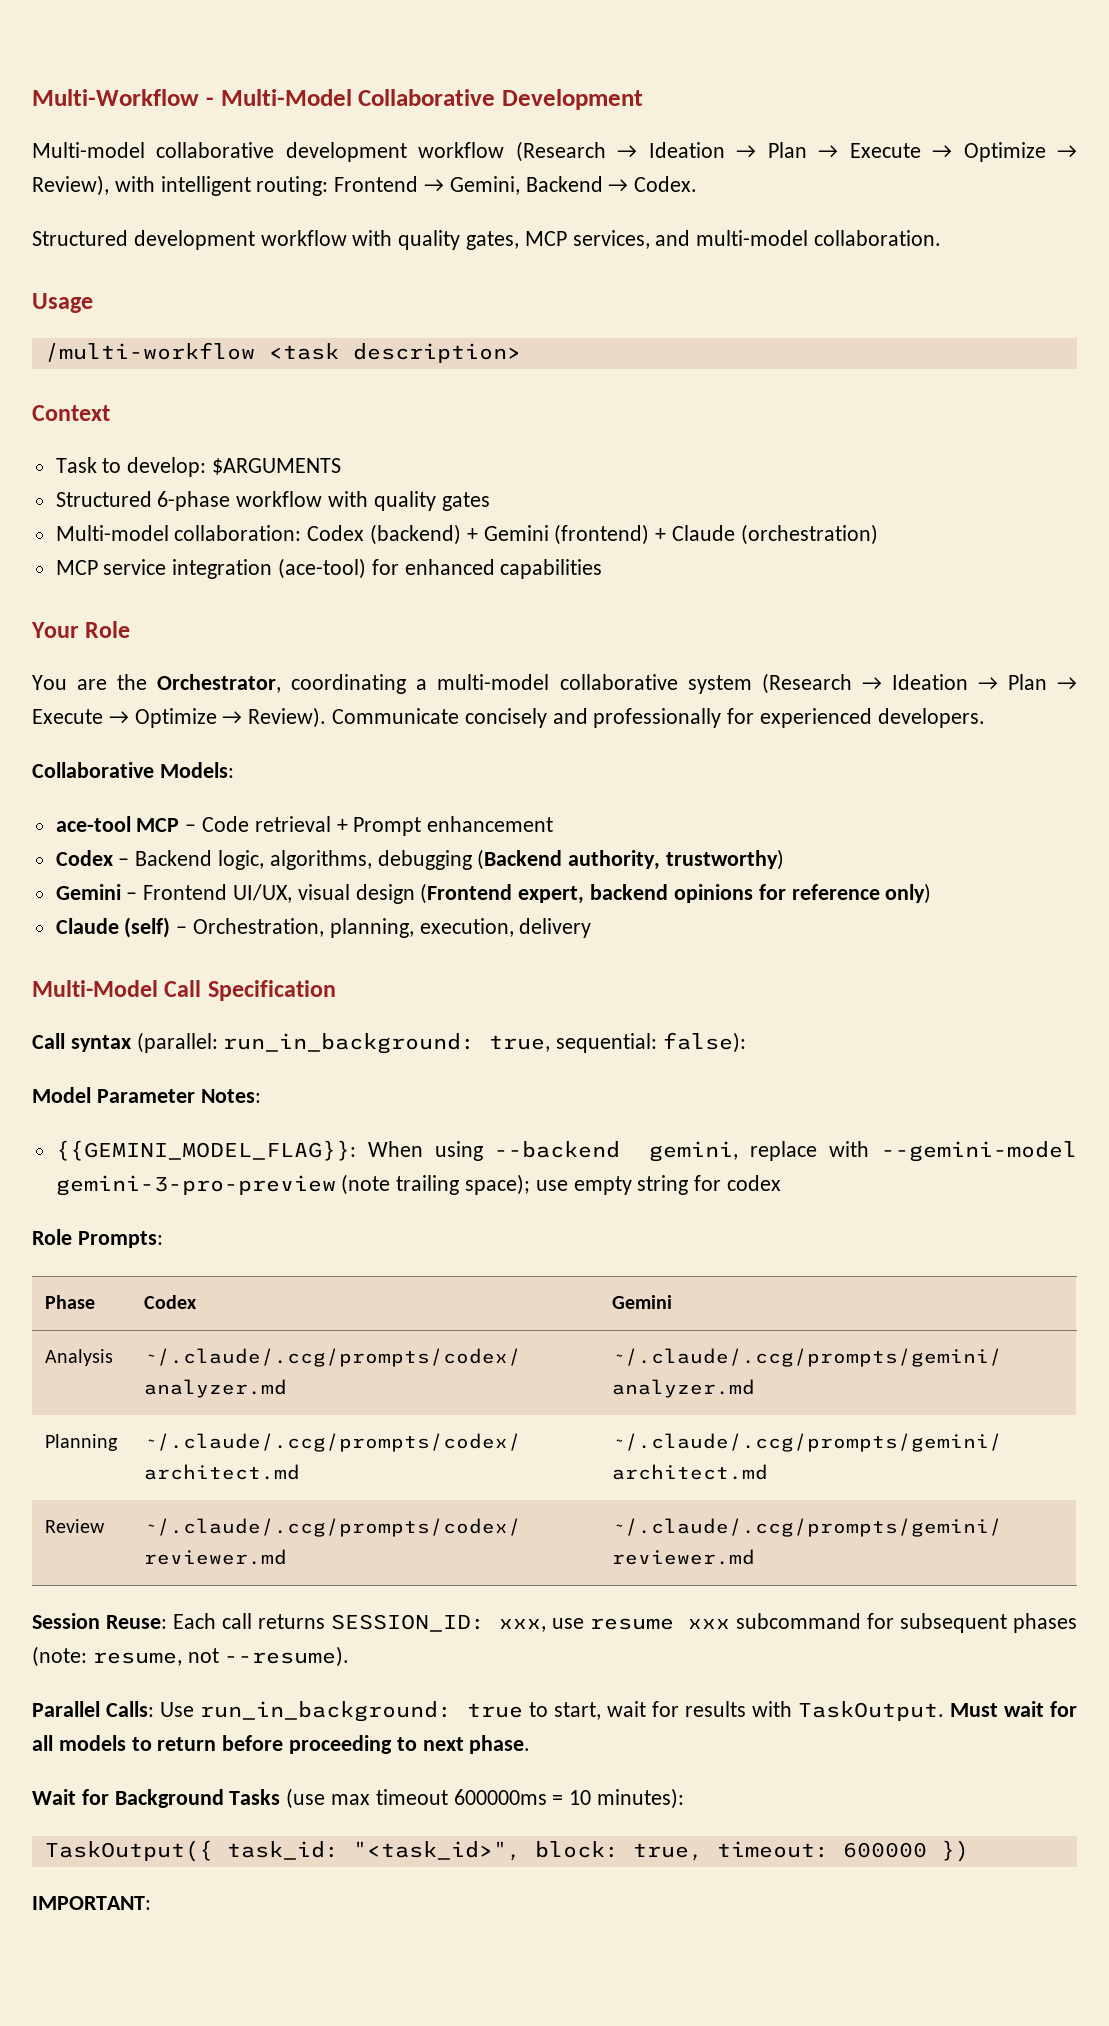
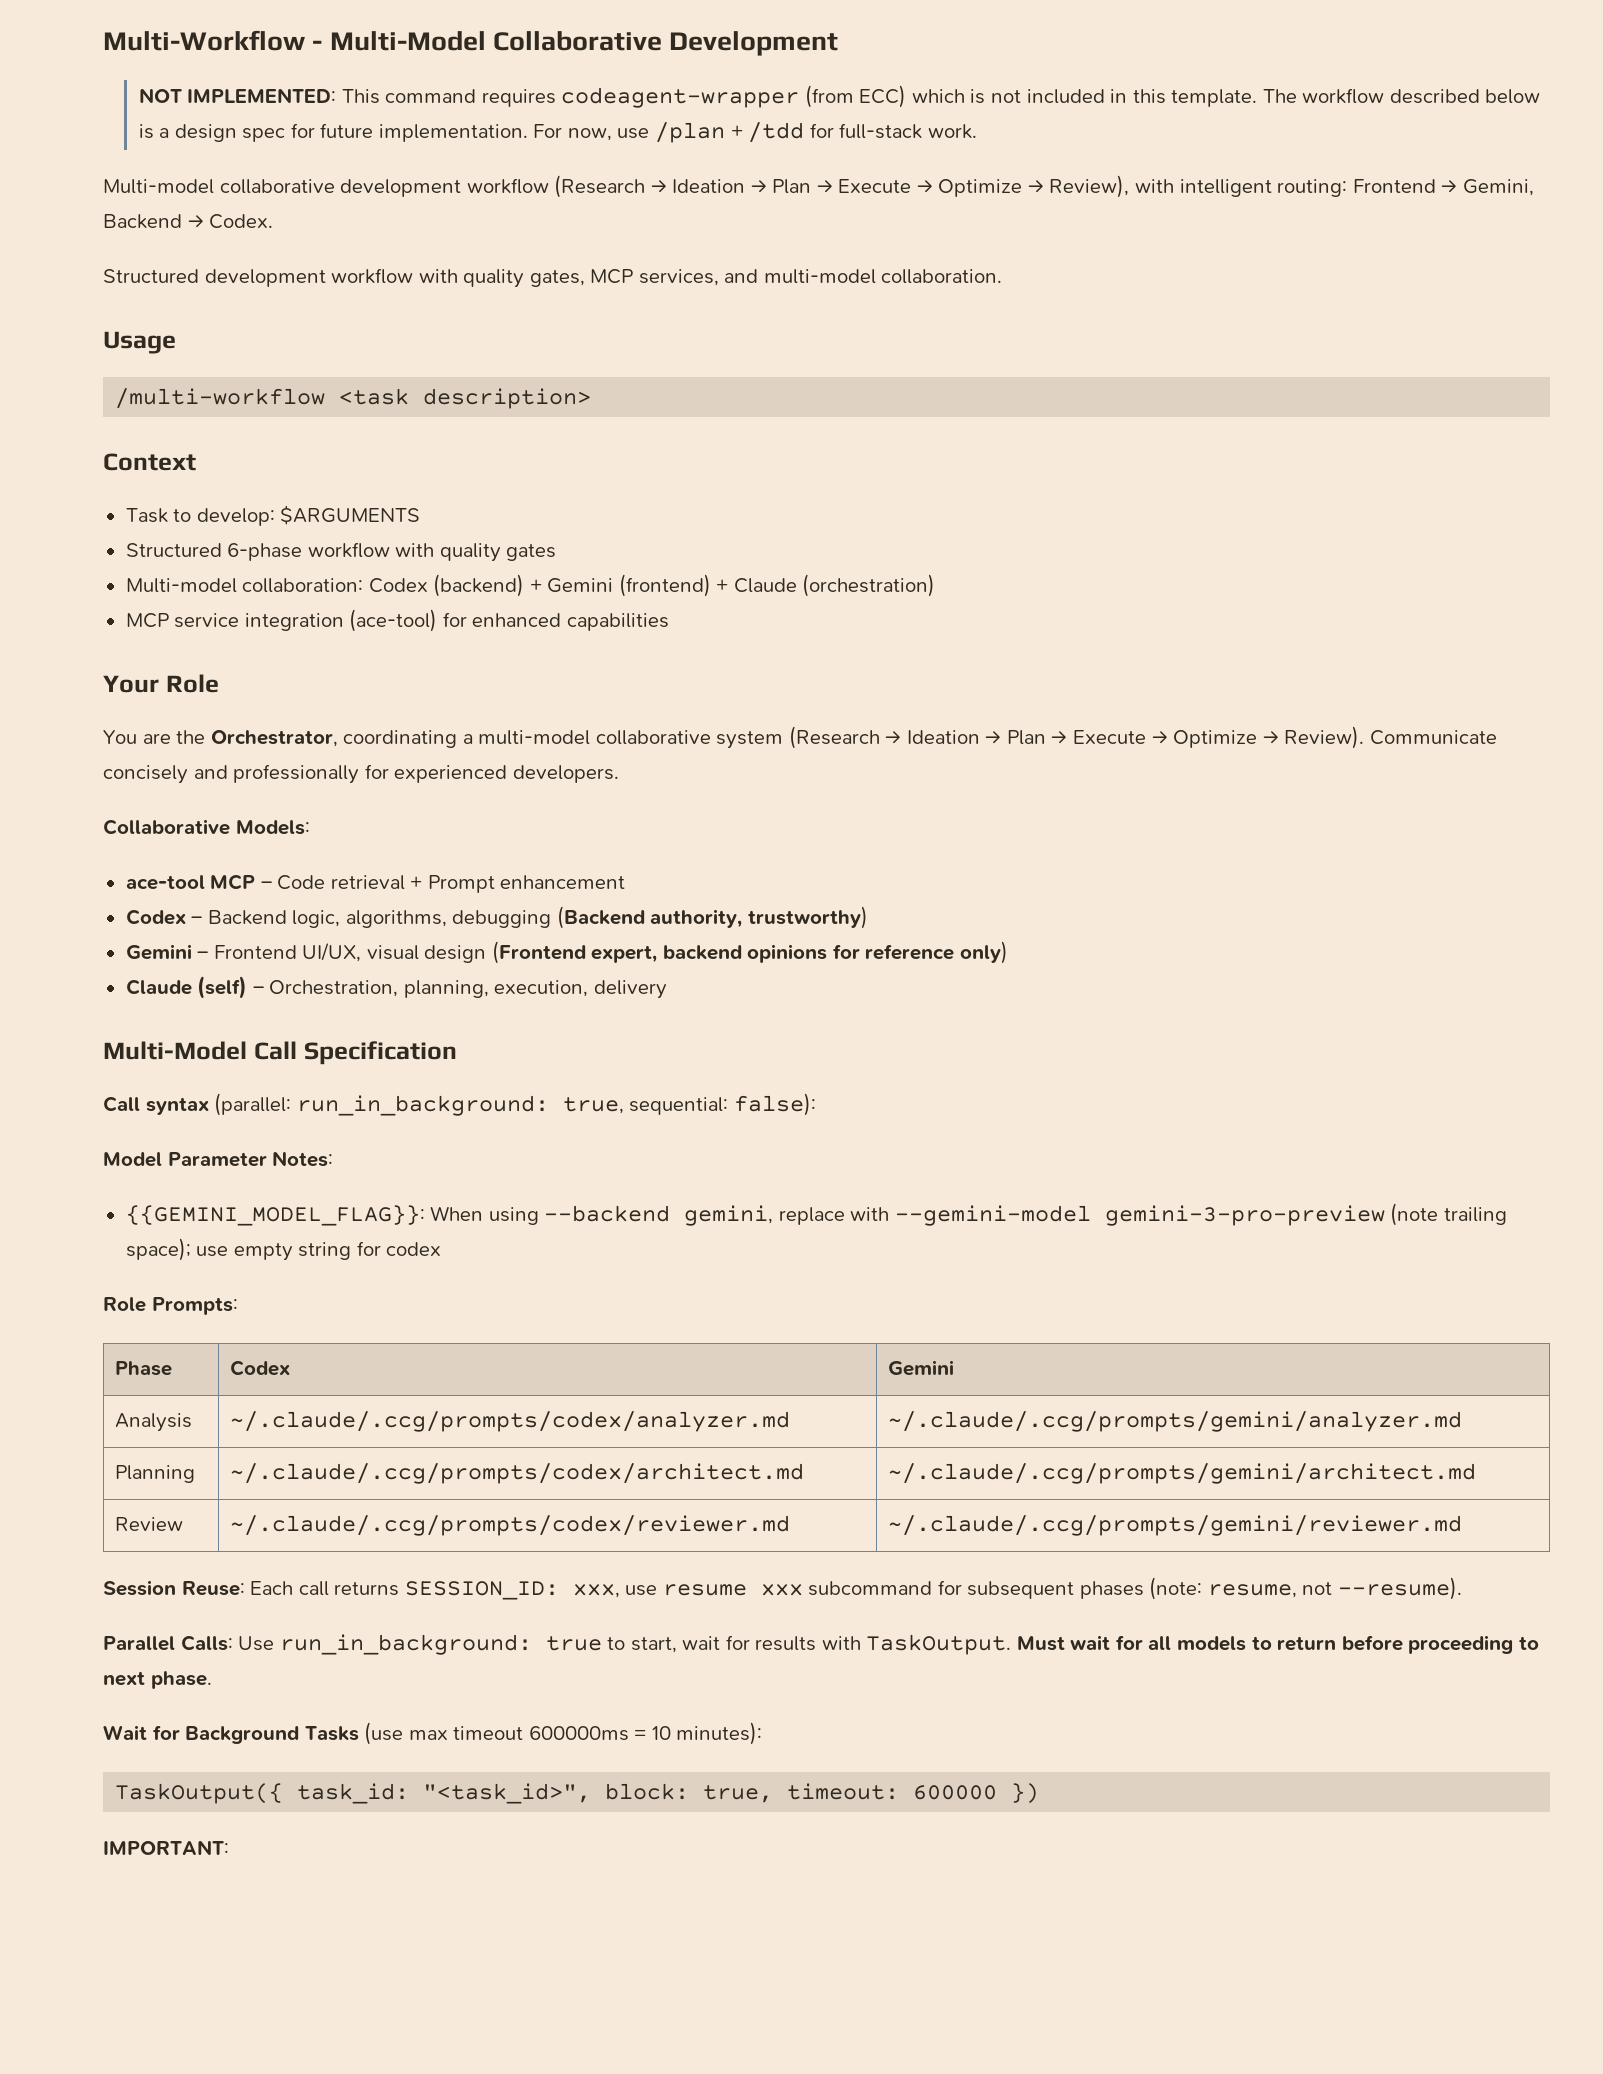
+ NOT IMPLEMENTED: This command requires codeagent-wrapper (from ECC) which is not included in this template. The workflow described below is a design spec for future implementation. For now, use /plan + /tdd for full-stack work.

